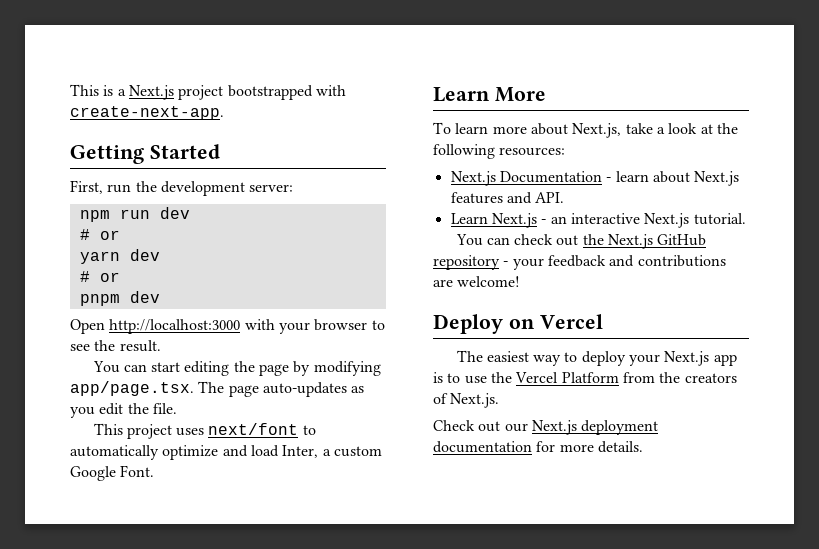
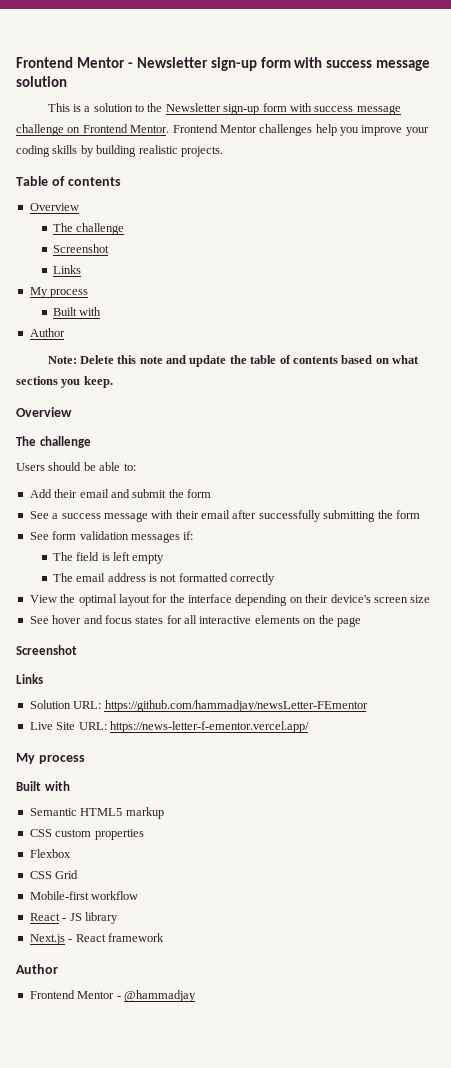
- This is a Next.js project bootstrapped with create-next-app.
- Getting Started
- First, run the development server:
- npm run dev
- # or
- yarn dev
- # or
- pnpm dev
- Open http://localhost:3000 with your browser to see the result.
- You can start editing the page by modifying app/page.tsx. The page auto-updates as you edit the file.
- This project uses next/font to automatically optimize and load Inter, a custom Google Font.
- Learn More
- To learn more about Next.js, take a look at the following resources:
- Next.js Documentation - learn about Next.js features and API.
- Learn Next.js - an interactive Next.js tutorial.
- You can check out the Next.js GitHub repository - your feedback and contributions are welcome!
- Deploy on Vercel
- The easiest way to deploy your Next.js app is to use the Vercel Platform from the creators of Next.js.
- Check out our Next.js deployment documentation for more details.
+ Frontend Mentor - Newsletter sign-up form with success message solution
+ This is a solution to the Newsletter sign-up form with success message challenge on Frontend Mentor. Frontend Mentor challenges help you improve your coding skills by building realistic projects.
+ Table of contents
+ Overview
+ The challenge
+ Screenshot
+ Links
+ My process
+ Built with
+ Author
+ Note: Delete this note and update the table of contents based on what sections you keep.
+ Overview
+ The challenge
+ Users should be able to:
+ Add their email and submit the form
+ See a success message with their email after successfully submitting the form
+ See form validation messages if:
+ The field is left empty
+ The email address is not formatted correctly
+ View the optimal layout for the interface depending on their device's screen size
+ See hover and focus states for all interactive elements on the page
+ Screenshot
+ Links
+ Solution URL: https://github.com/hammadjay/newsLetter-FEmentor
+ Live Site URL: https://news-letter-f-ementor.vercel.app/
+ My process
+ Built with
+ Semantic HTML5 markup
+ CSS custom properties
+ Flexbox
+ CSS Grid
+ Mobile-first workflow
+ React - JS library
+ Next.js - React framework
+ Author
+ Frontend Mentor - @hammadjay

